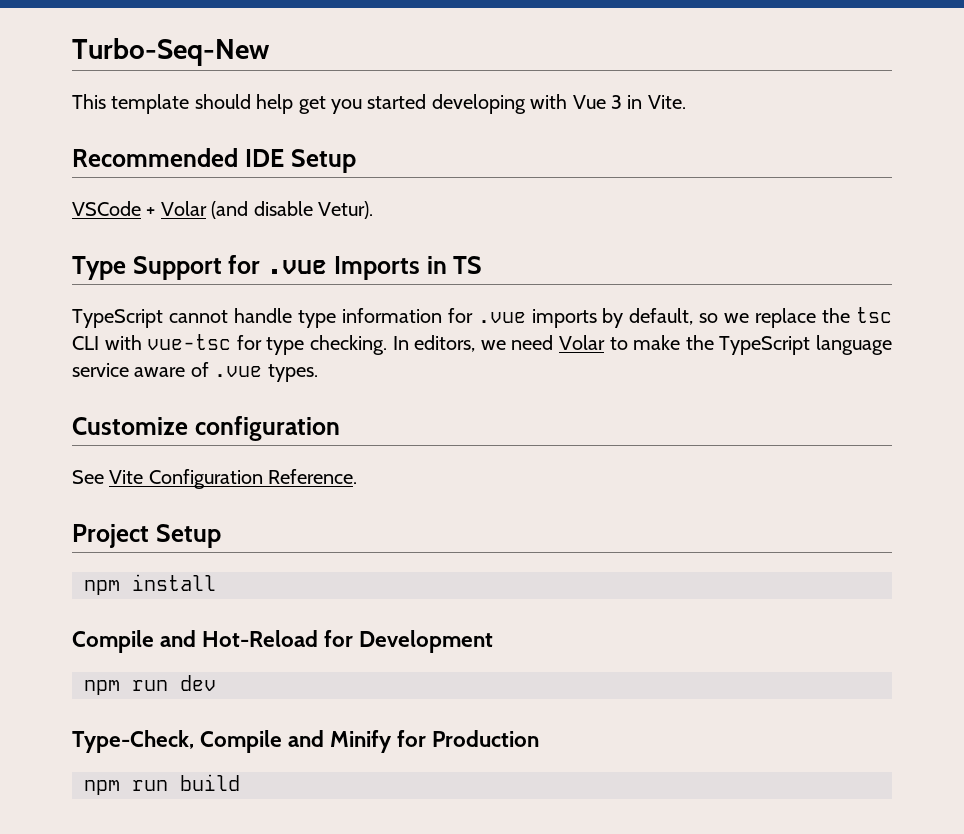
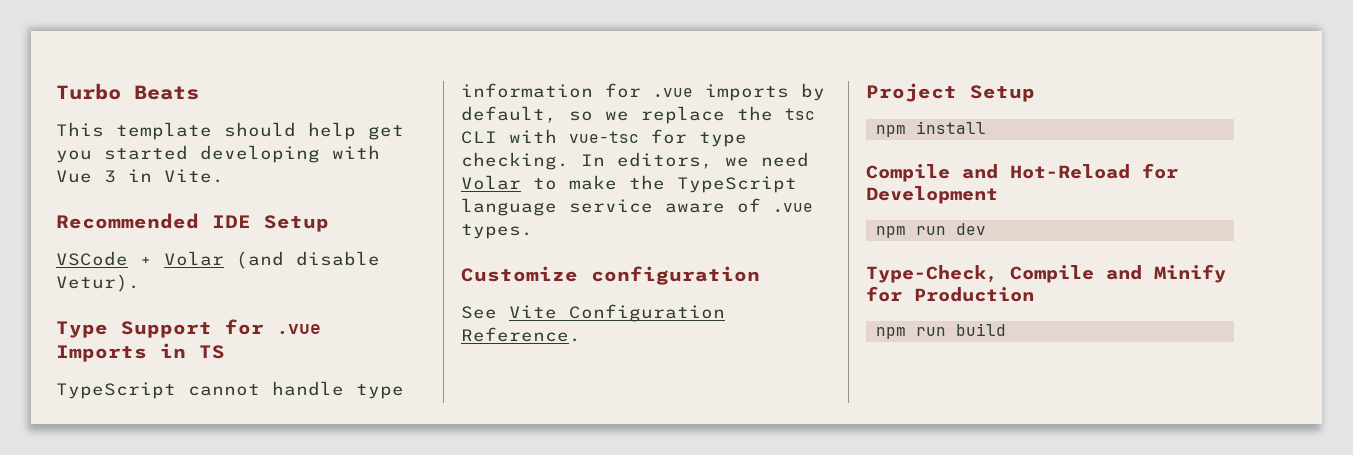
- Turbo-Seq-New
+ Turbo Beats

